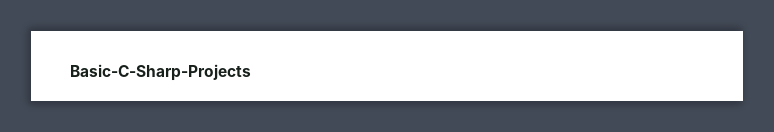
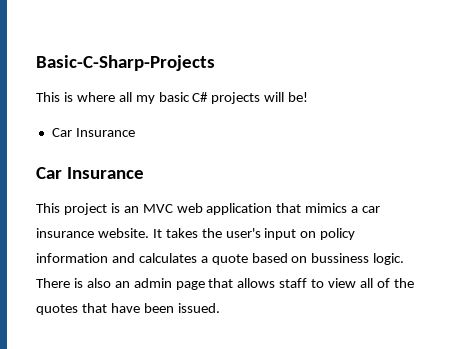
+ This is where all my basic C# projects will be!
+ Car Insurance
+ Car Insurance
+ This project is an MVC web application that mimics a car insurance website. It takes the user's input on policy information and calculates a quote based on bussiness logic. There is also an admin page that allows staff to view all of the quotes that have been issued.

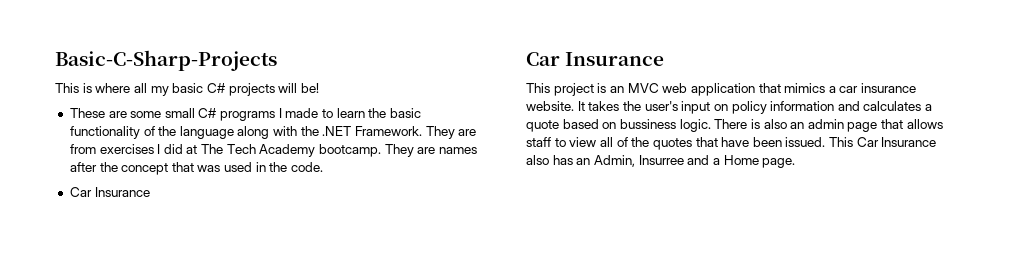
+ These are some small C# programs I made to learn the basic functionality of the language along with the .NET Framework. They are from exercises I did at The Tech Academy bootcamp. They are names after the concept that was used in the code.
+ This Car Insurance also has an Admin, Insurree and a Home page.

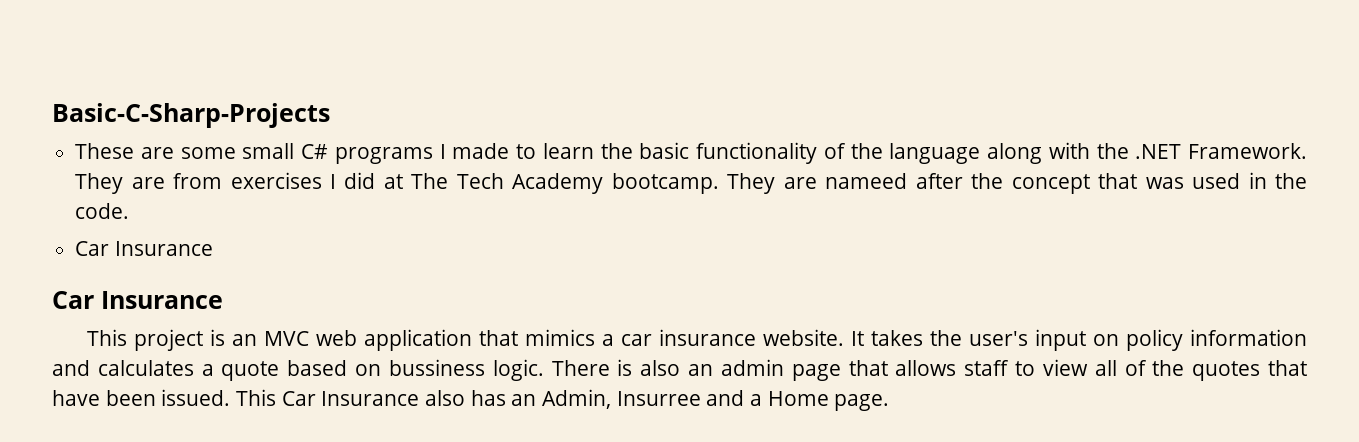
- This is where all my basic C# projects will be!
- They are names after the concept that was used in the code.
+ They are nameed after the concept that was used in the code.

